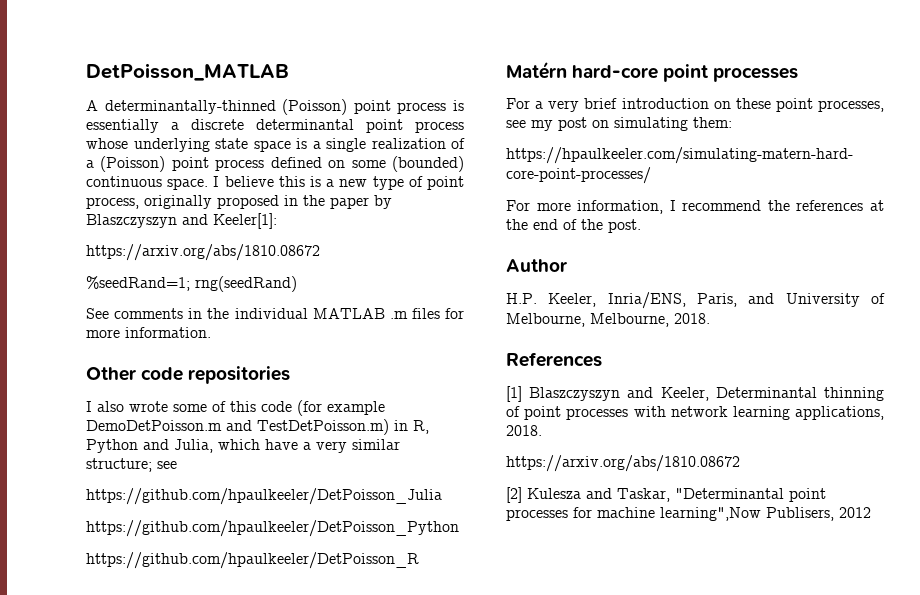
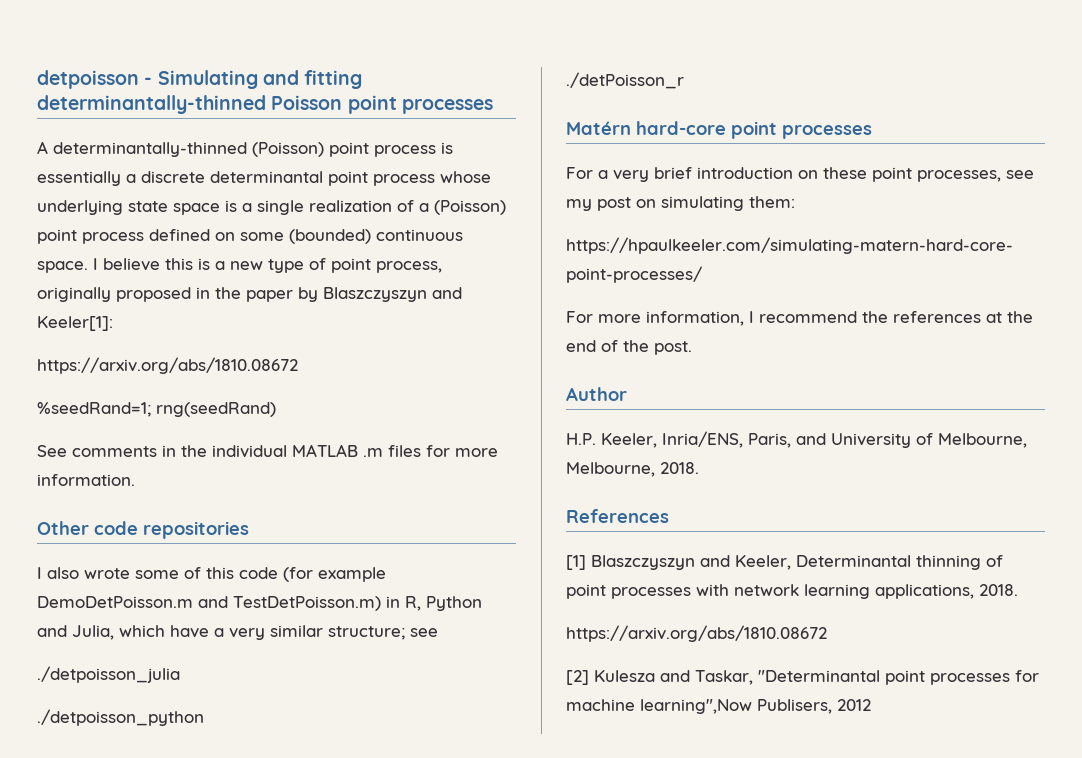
- DetPoisson_MATLAB
+ detpoisson - Simulating and fitting determinantally-thinned Poisson point processes
- https://github.com/hpaulkeeler/DetPoisson_Julia
- https://github.com/hpaulkeeler/DetPoisson_Python
- https://github.com/hpaulkeeler/DetPoisson_R
+ ./detpoisson_julia
+ ./detpoisson_python
+ ./detPoisson_r

